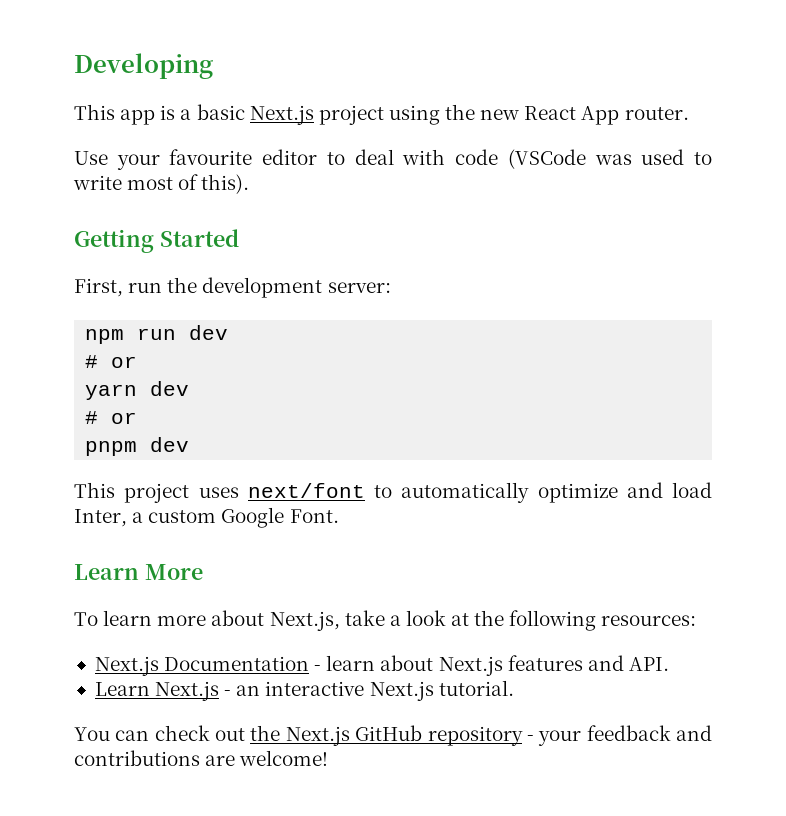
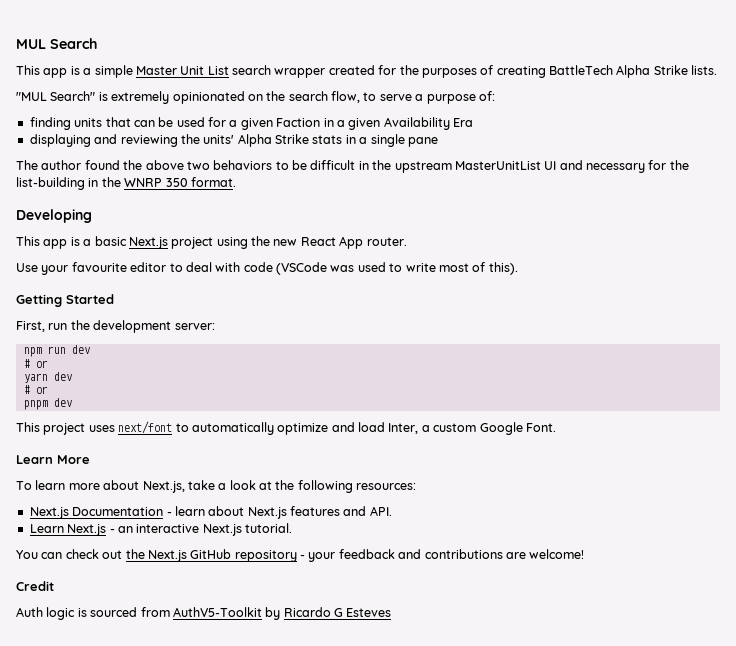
+ MUL Search
+ This app is a simple Master Unit List search wrapper created for the purposes of creating BattleTech Alpha Strike lists.
+ "MUL Search" is extremely opinionated on the search flow, to serve a purpose of:
+ finding units that can be used for a given Faction in a given Availability Era
+ displaying and reviewing the units' Alpha Strike stats in a single pane
+ The author found the above two behaviors to be difficult in the upstream MasterUnitList UI and necessary for the list-building in the WNRP 350 format.
+ Credit
+ Auth logic is sourced from AuthV5-Toolkit by Ricardo G Esteves

